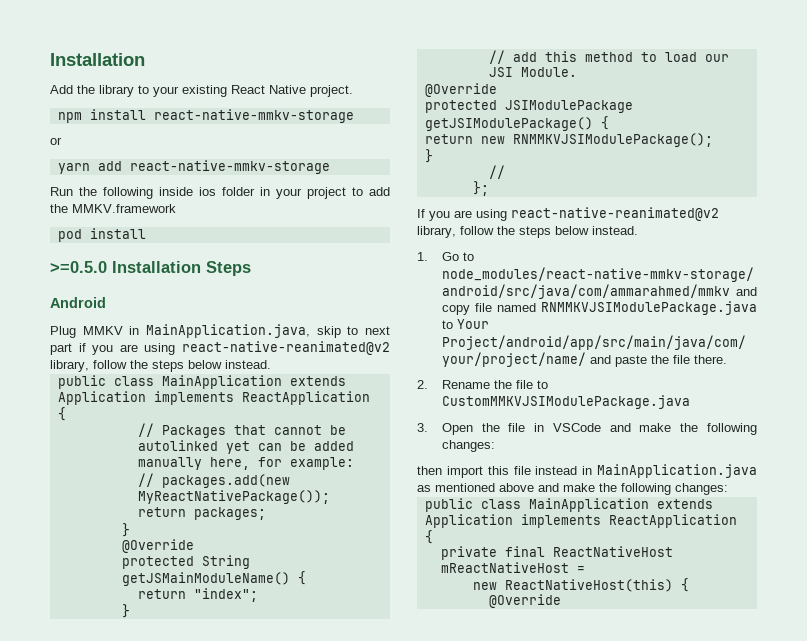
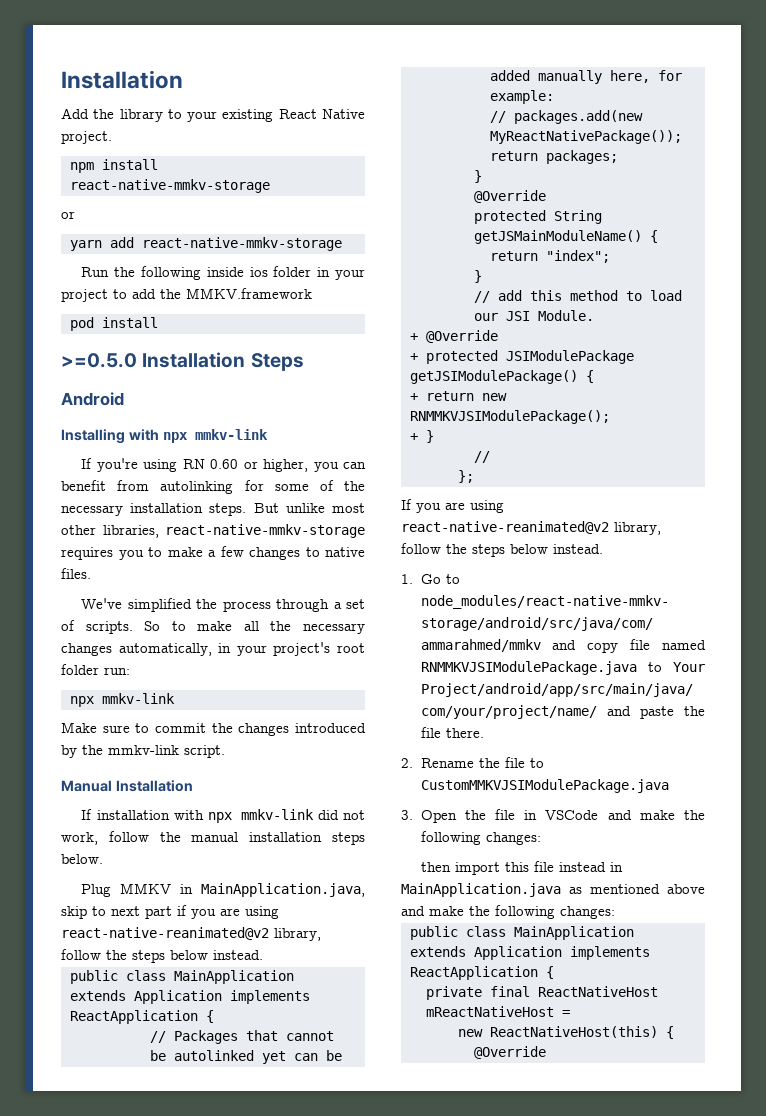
+ Installing with npx mmkv-link
+ If you're using RN 0.60 or higher, you can benefit from autolinking for some of the necessary installation steps. But unlike most other libraries, react-native-mmkv-storage requires you to make a few changes to native files.
+ We've simplified the process through a set of scripts. So to make all the necessary changes automatically, in your project's root folder run:
+ npx mmkv-link
+ Make sure to commit the changes introduced by the mmkv-link script.
+ Manual Installation
+ If installation with npx mmkv-link did not work, follow the manual installation steps below.
  // add this method to load our JSI Module.
- @Override
- protected JSIModulePackage getJSIModulePackage() {
+ + @Override
+ + protected JSIModulePackage getJSIModulePackage() {
- return new RNMMKVJSIModulePackage();
- }
+ + return new RNMMKVJSIModulePackage();
+ + }

